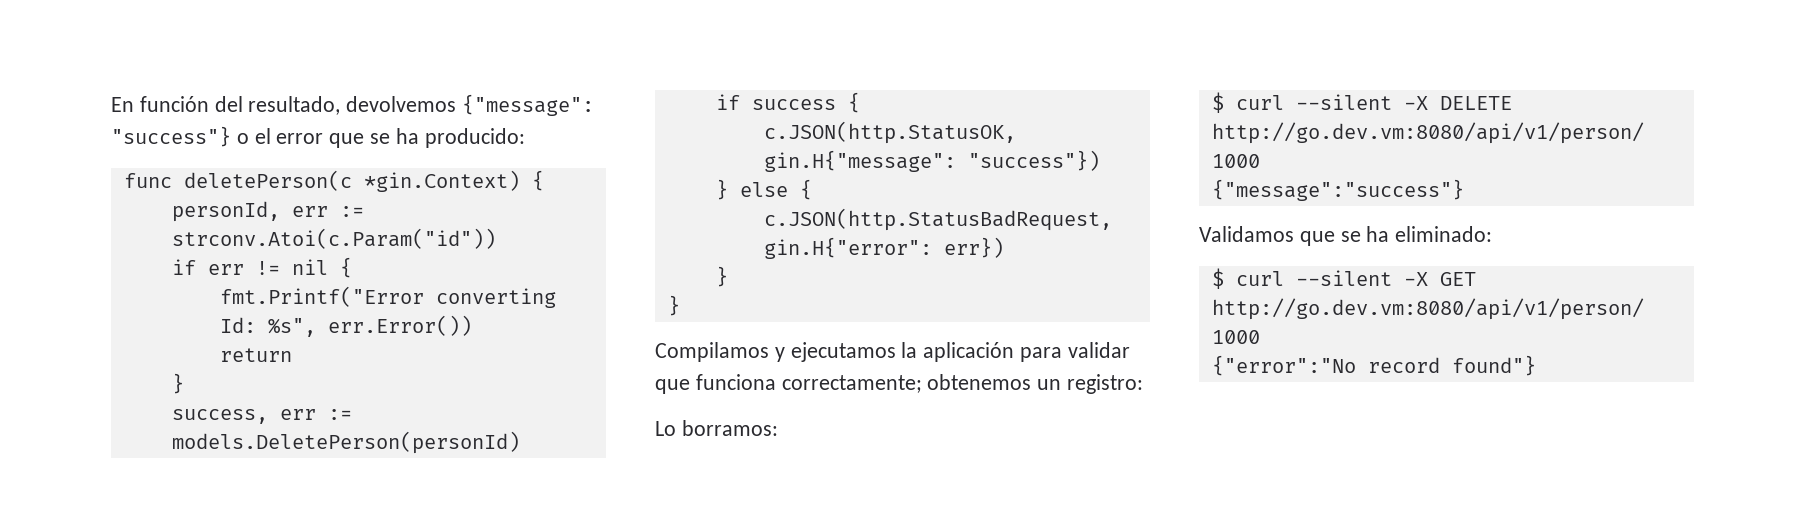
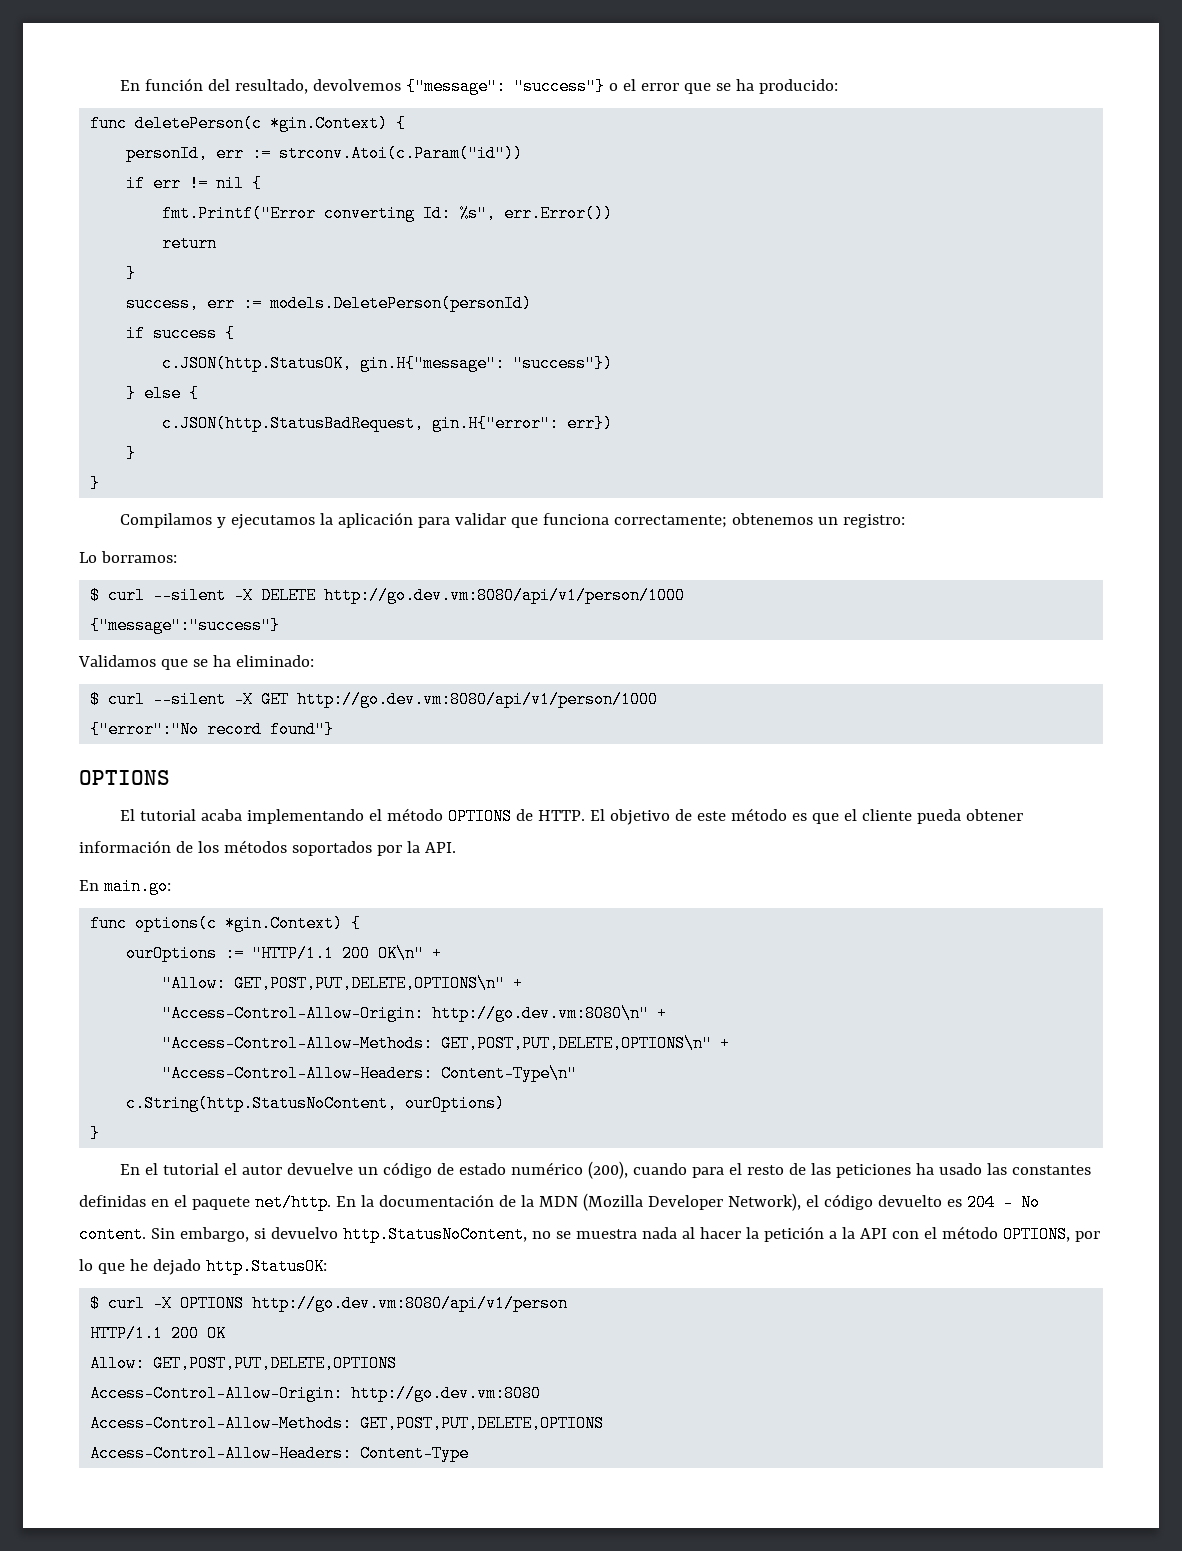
  {"error":"No record found"}
+ OPTIONS
+ El tutorial acaba implementando el método OPTIONS de HTTP. El objetivo de este método es que el cliente pueda obtener información de los métodos soportados por la API.
+ En main.go:
+ func options(c *gin.Context) {
+ ourOptions := "HTTP/1.1 200 OK\n" +
+ "Allow: GET,POST,PUT,DELETE,OPTIONS\n" +
+ "Access-Control-Allow-Origin: http://go.dev.vm:8080\n" +
+ "Access-Control-Allow-Methods: GET,POST,PUT,DELETE,OPTIONS\n" +
+ "Access-Control-Allow-Headers: Content-Type\n"
+ c.String(http.StatusNoContent, ourOptions)
+ }
+ En el tutorial el autor devuelve un código de estado numérico (200), cuando para el resto de las peticiones ha usado las constantes definidas en el paquete net/http. En la documentación de la MDN (Mozilla Developer Network), el código devuelto es 204 - No content. Sin embargo, si devuelvo http.StatusNoContent, no se muestra nada al hacer la petición a la API con el método OPTIONS, por lo que he dejado http.StatusOK:
+ $ curl -X OPTIONS http://go.dev.vm:8080/api/v1/person
+ HTTP/1.1 200 OK
+ Allow: GET,POST,PUT,DELETE,OPTIONS
+ Access-Control-Allow-Origin: http://go.dev.vm:8080
+ Access-Control-Allow-Methods: GET,POST,PUT,DELETE,OPTIONS
+ Access-Control-Allow-Headers: Content-Type

